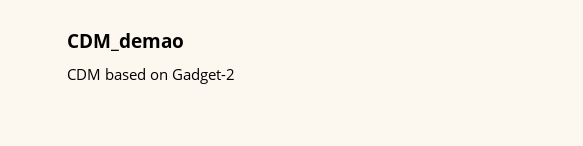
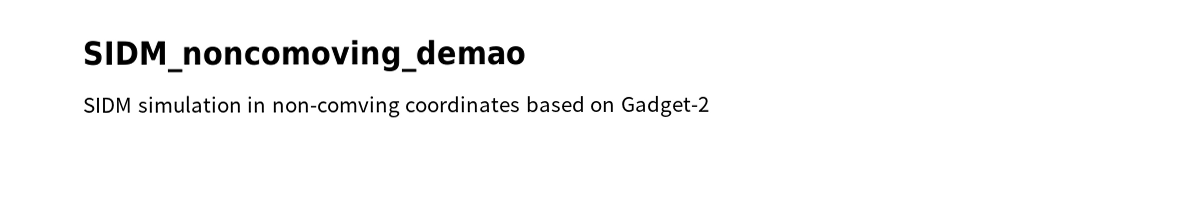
- CDM_demao
- CDM based on Gadget-2
+ SIDM_noncomoving_demao
+ SIDM simulation in non-comving coordinates based on Gadget-2

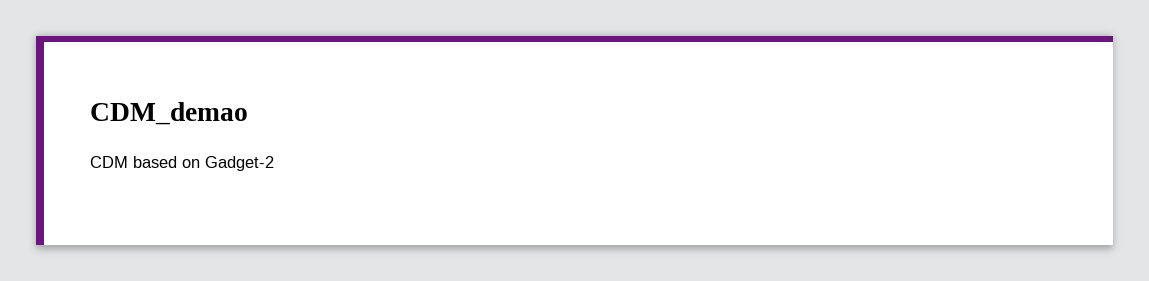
- SIDM_noncomoving_demao
- SIDM simulation in non-comving coordinates based on Gadget-2
+ CDM_demao
+ CDM based on Gadget-2

